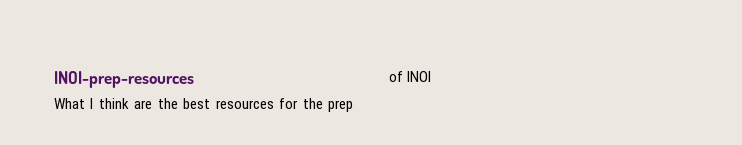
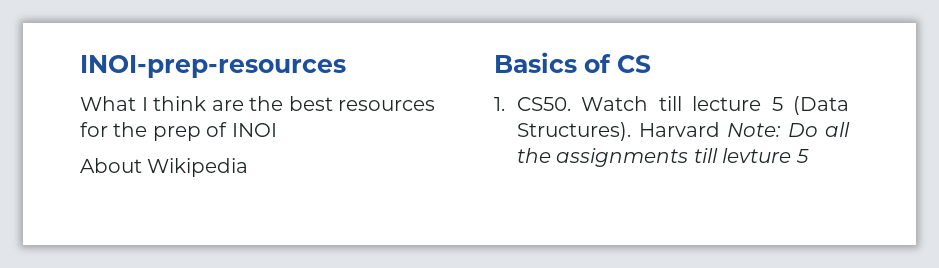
+ About Wikipedia
+ Basics of CS
+ 1. CS50. Watch till lecture 5 (Data Structures). Harvard Note: Do all the assignments till levture 5

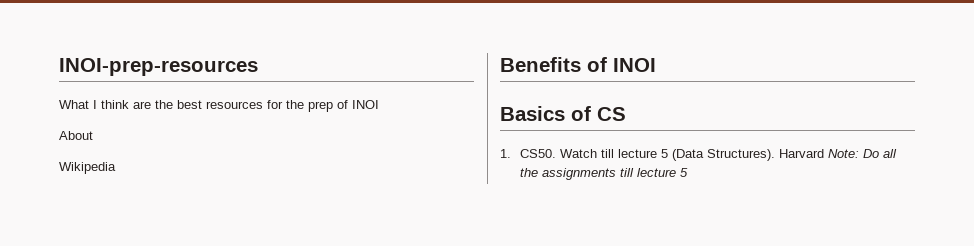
- About Wikipedia
+ About
+ Wikipedia
+ Benefits of INOI
- Harvard Note: Do all the assignments till levture 5
+ Harvard Note: Do all the assignments till lecture 5

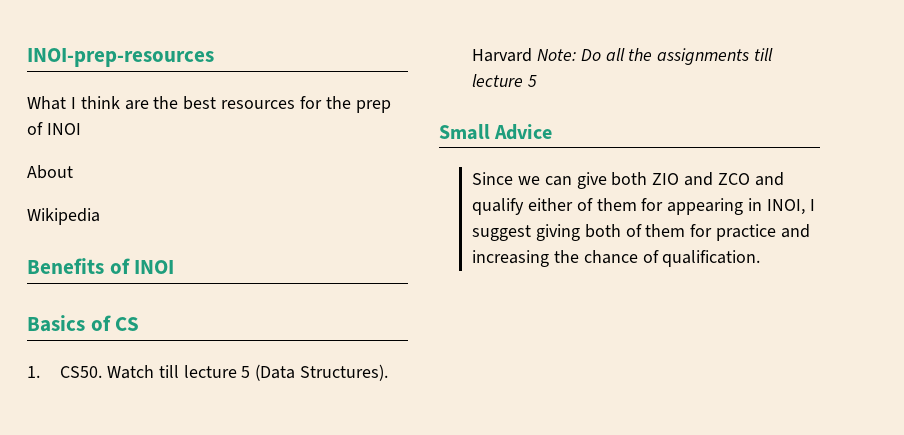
+ Small Advice
+ Since we can give both ZIO and ZCO and qualify either of them for appearing in INOI, I suggest giving both of them for practice and increasing the chance of qualification.

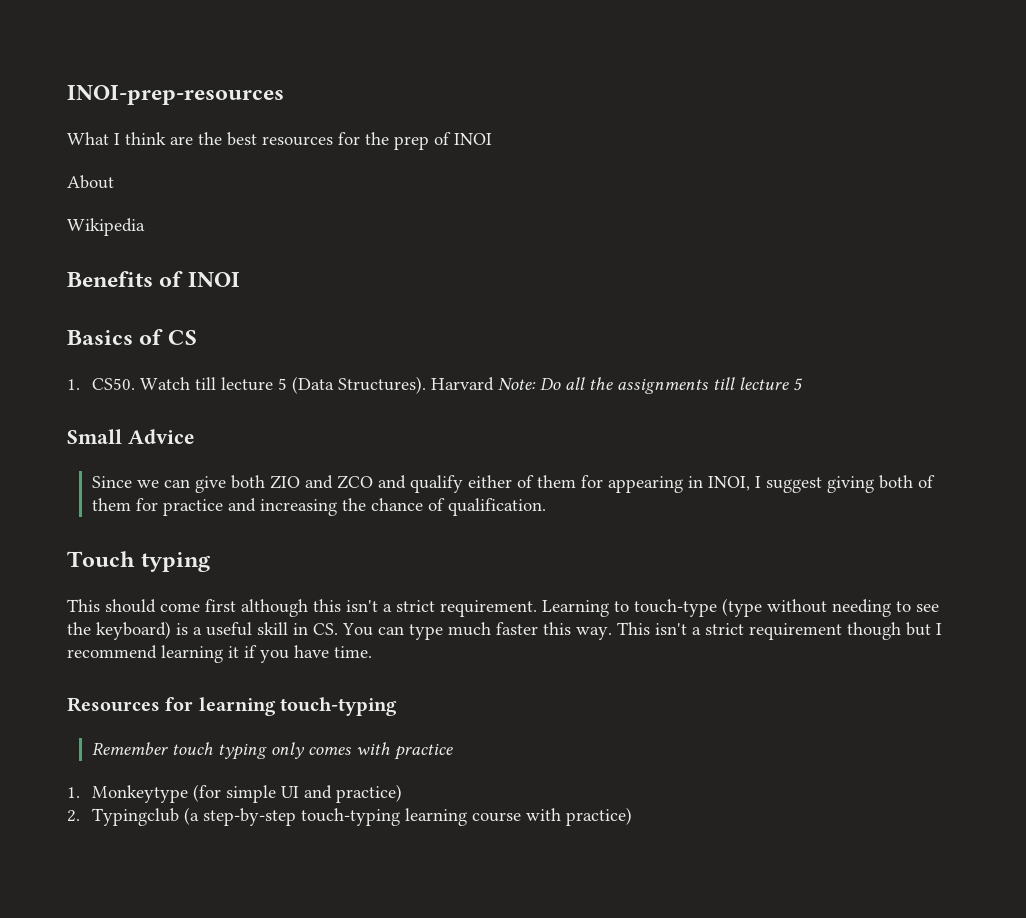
+ Touch typing
+ This should come first although this isn't a strict requirement. Learning to touch-type (type without needing to see the keyboard) is a useful skill in CS. You can type much faster this way. This isn't a strict requirement though but I recommend learning it if you have time.
+ Resources for learning touch-typing
+ Remember touch typing only comes with practice
+ 1. Monkeytype (for simple UI and practice)
+ 2. Typingclub (a step-by-step touch-typing learning course with practice)

